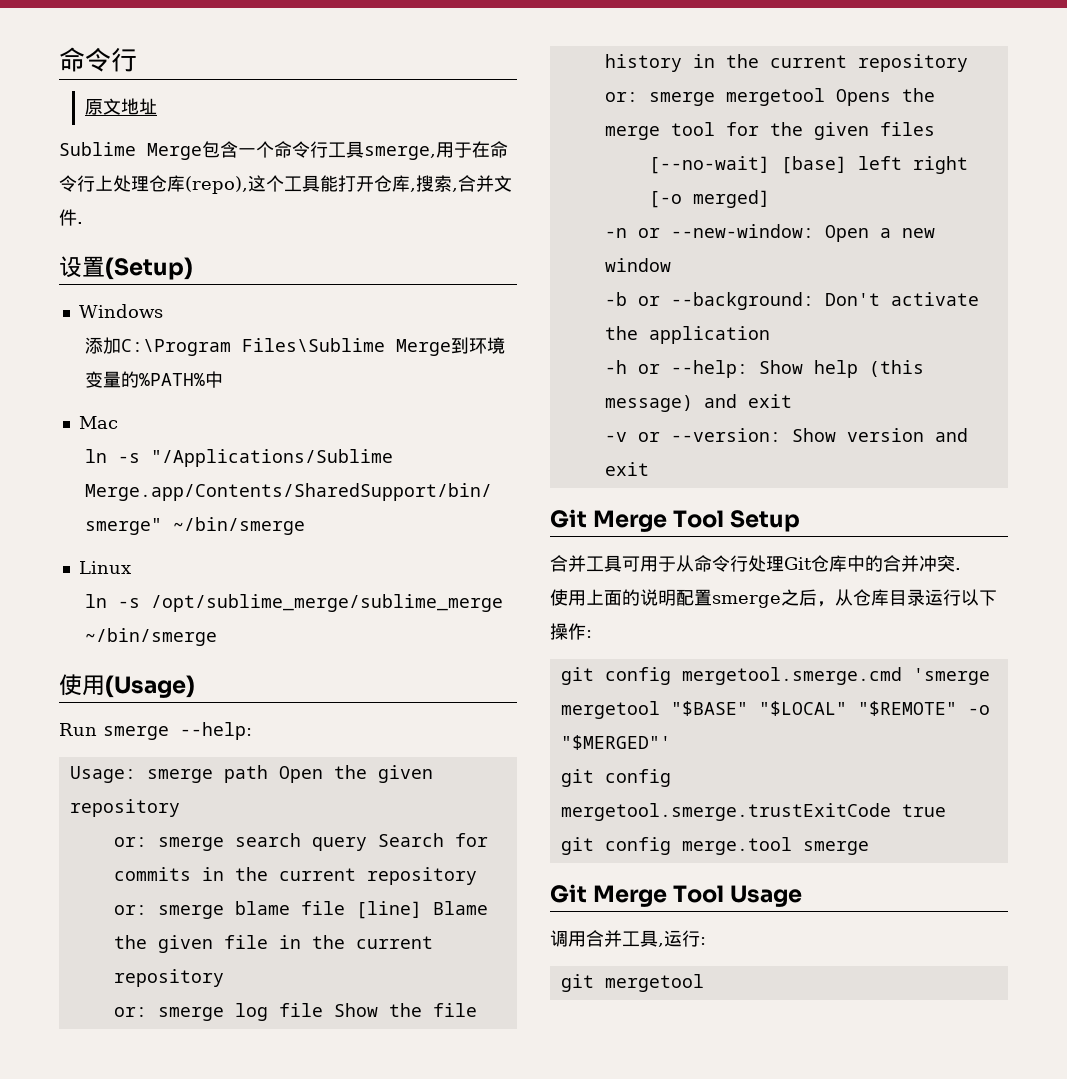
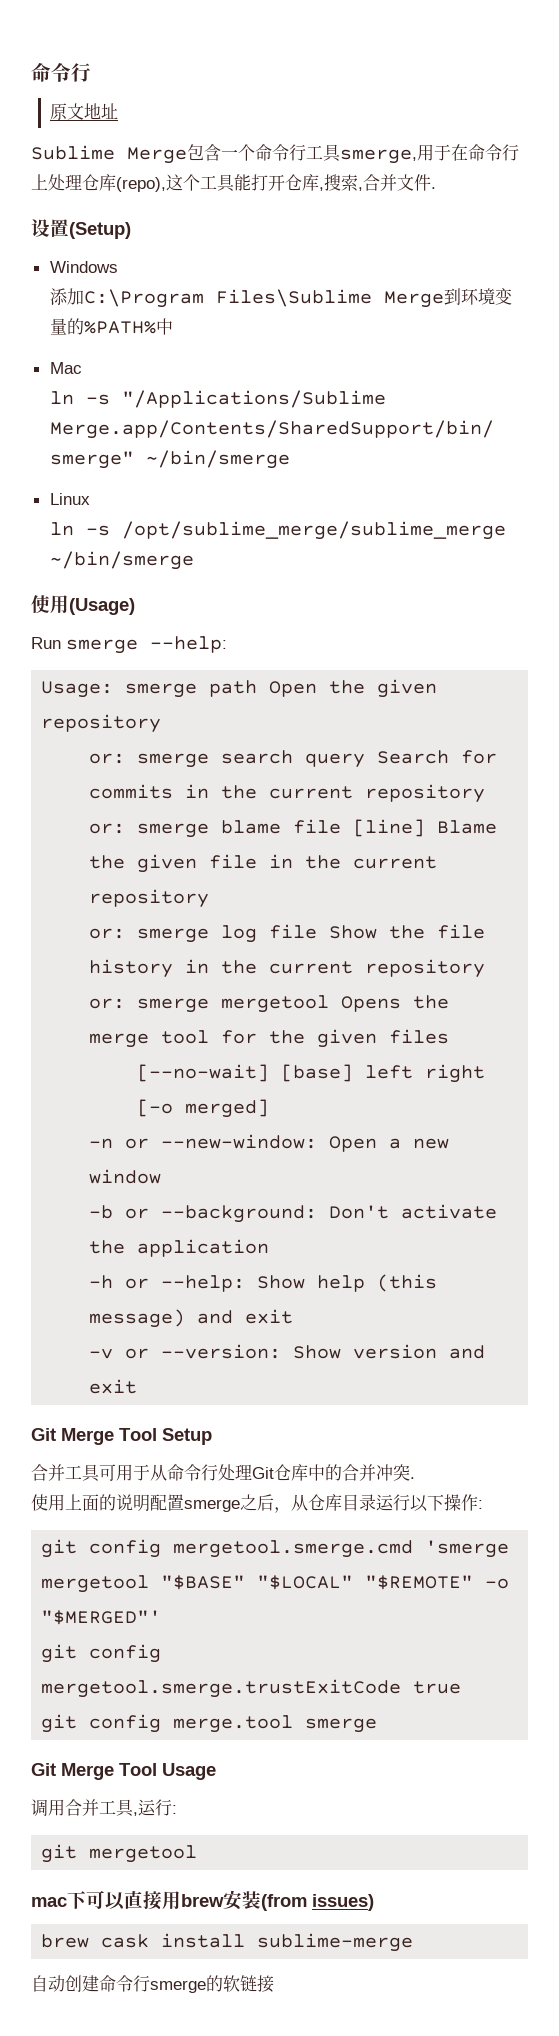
+ mac下可以直接用brew安装(from issues)
+ brew cask install sublime-merge
+ 自动创建命令行smerge的软链接

